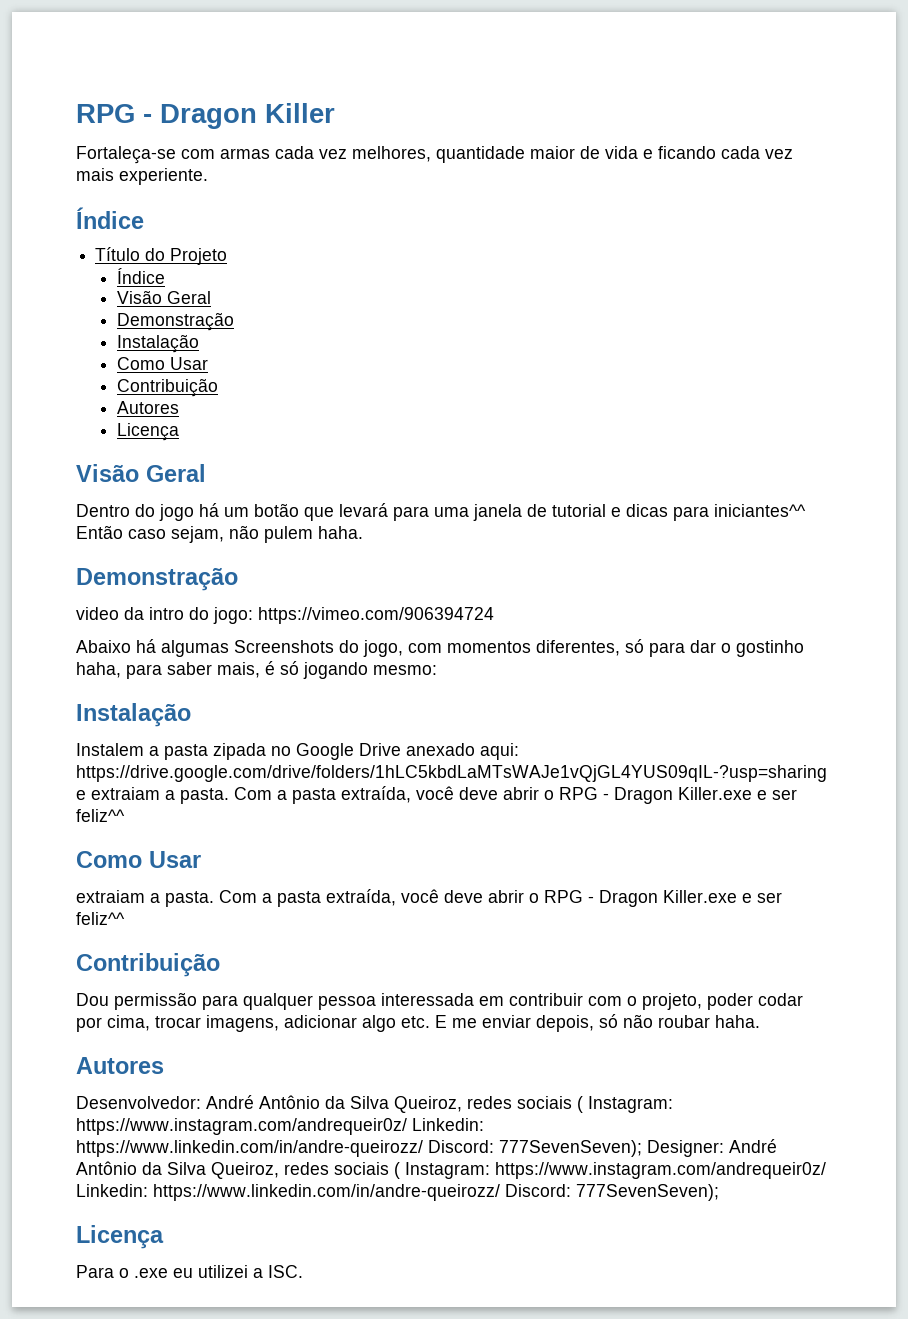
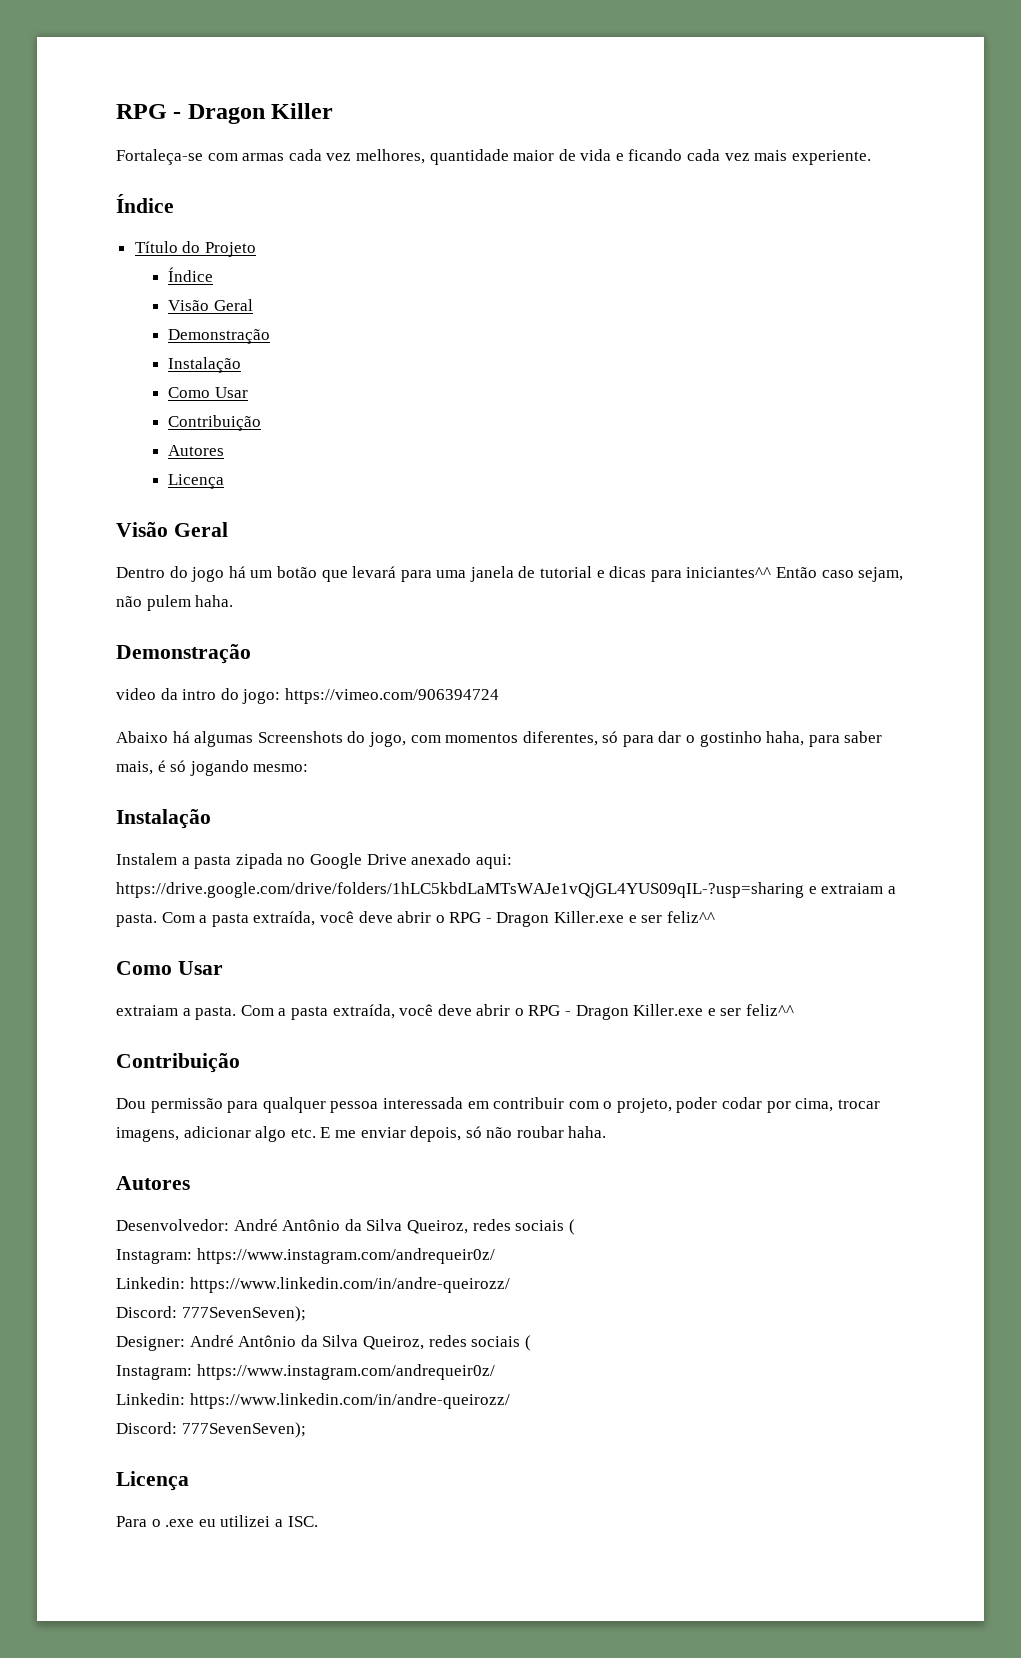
- Desenvolvedor: André Antônio da Silva Queiroz, redes sociais ( Instagram: https://www.instagram.com/andrequeir0z/ Linkedin: https://www.linkedin.com/in/andre-queirozz/ Discord: 777SevenSeven); Designer: André Antônio da Silva Queiroz, redes sociais ( Instagram: https://www.instagram.com/andrequeir0z/ Linkedin: https://www.linkedin.com/in/andre-queirozz/ Discord: 777SevenSeven);
+ Desenvolvedor: André Antônio da Silva Queiroz, redes sociais (
+ Instagram: https://www.instagram.com/andrequeir0z/
+ Linkedin: https://www.linkedin.com/in/andre-queirozz/
+ Discord: 777SevenSeven);
+ Designer: André Antônio da Silva Queiroz, redes sociais (
+ Instagram: https://www.instagram.com/andrequeir0z/
+ Linkedin: https://www.linkedin.com/in/andre-queirozz/
+ Discord: 777SevenSeven);

